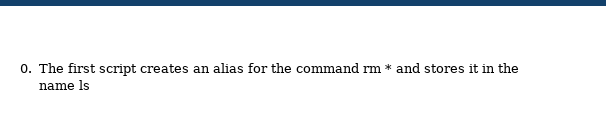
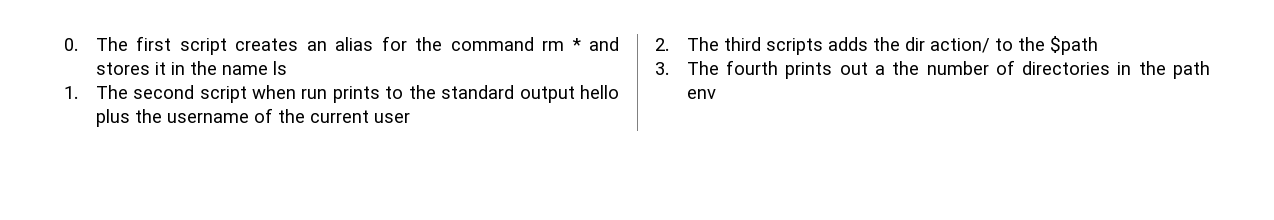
+ 1. The second script when run prints to the standard output hello plus the username of the current user
+ 2. The third scripts adds the dir action/ to the $path
+ 3. The fourth prints out a the number of directories in the path env

